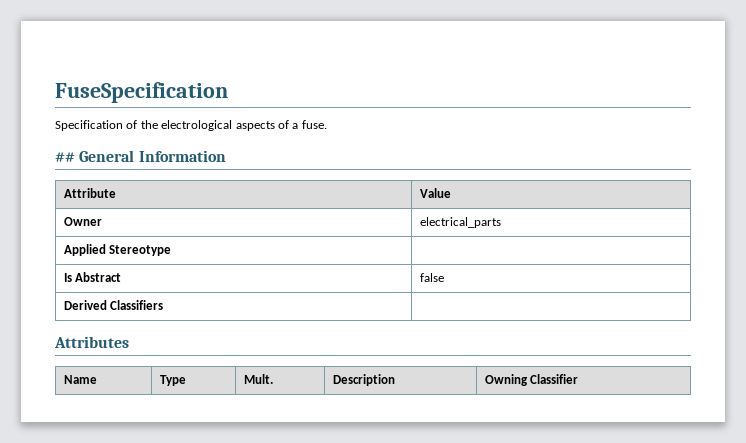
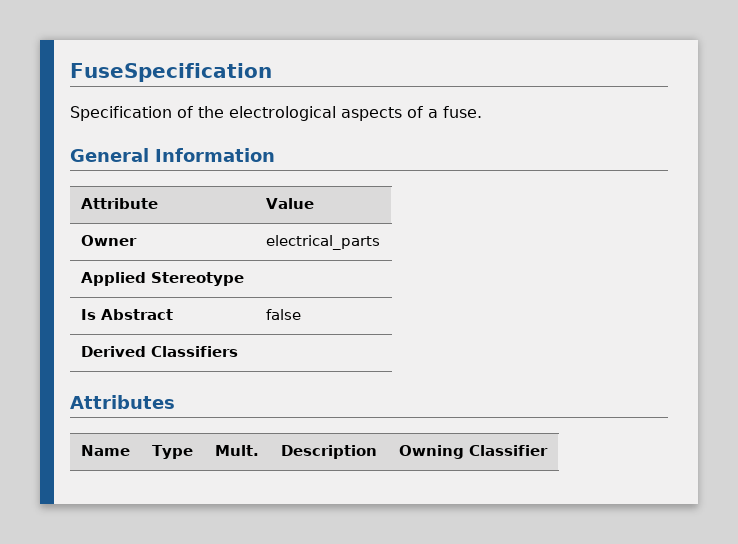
- ## General Information
+ General Information

